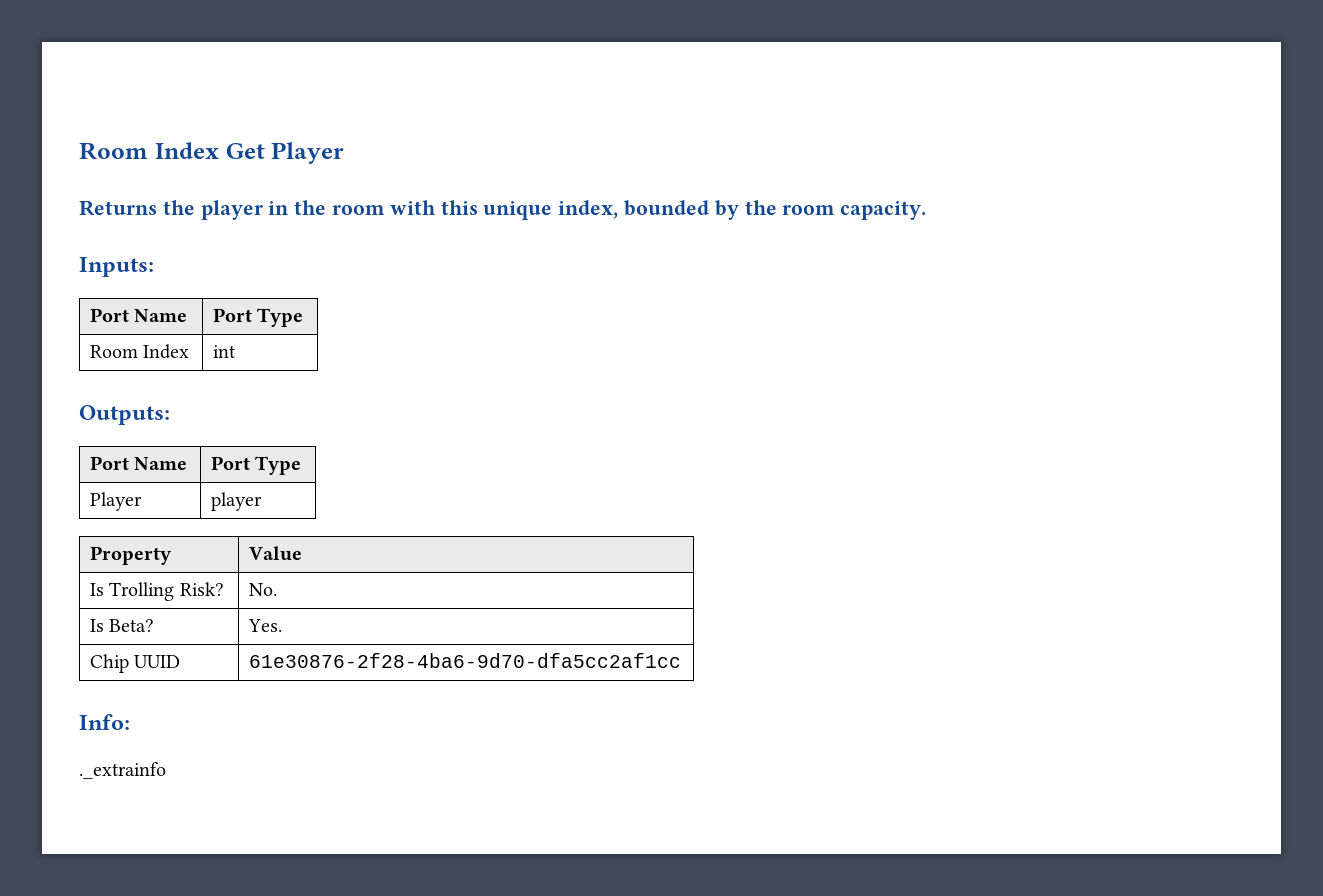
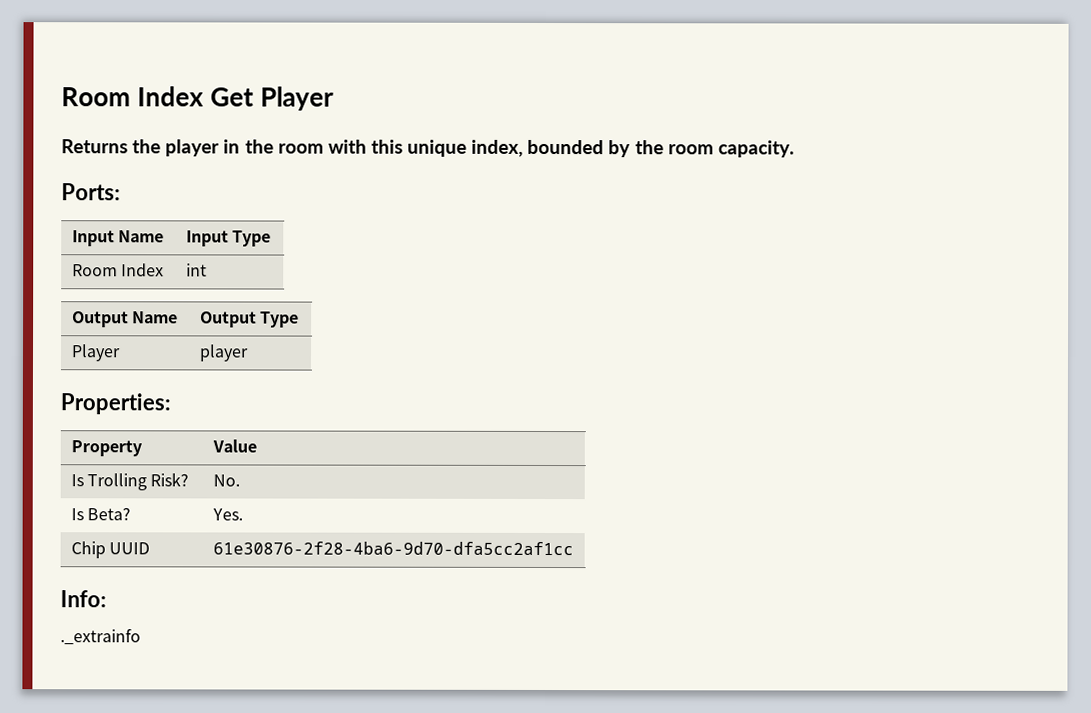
- Inputs:
- Port Name | Port Type
+ Ports:
+ Input Name | Input Type
- Outputs:
- Port Name | Port Type
+ Output Name | Output Type
+ Properties:

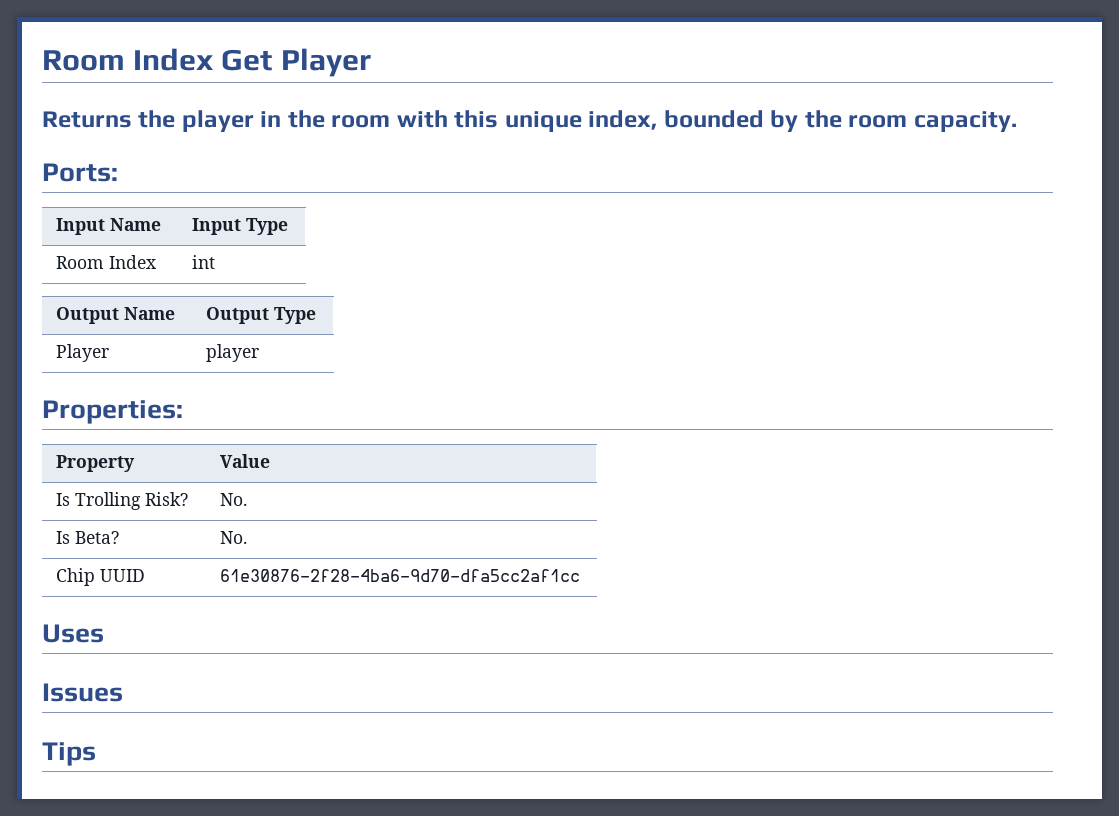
- Is Beta? | Yes.
+ Is Beta? | No.
- Info:
- ._extrainfo
+ Uses
+ Issues
+ Tips

